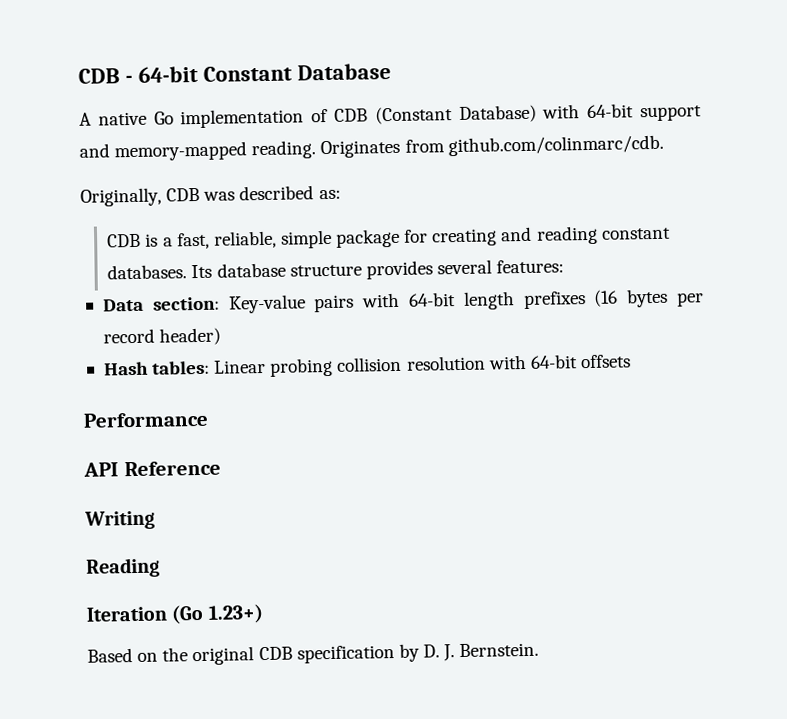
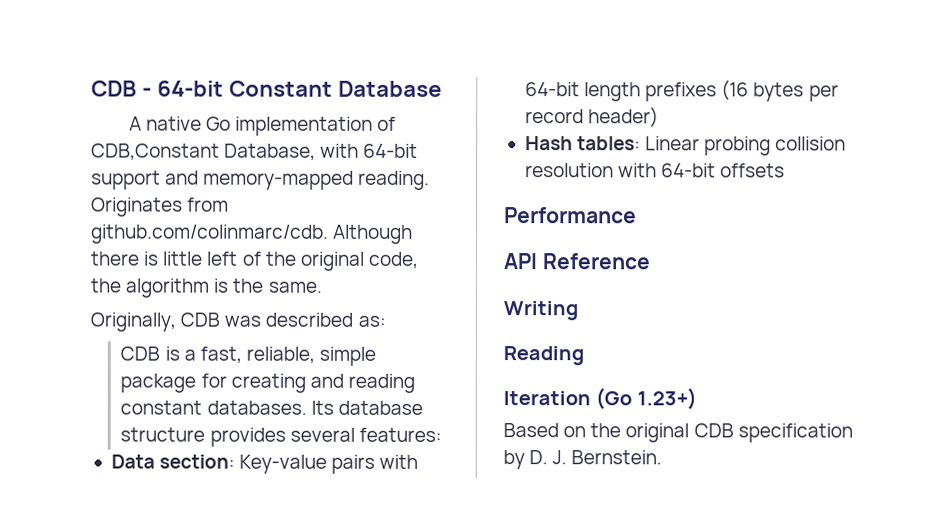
- A native Go implementation of CDB (Constant Database) with 64-bit support and memory-mapped reading.
+ A native Go implementation of CDB,Constant Database, with 64-bit support and memory-mapped reading.
- Originates from github.com/colinmarc/cdb.
+ Originates from github.com/colinmarc/cdb. Although there is little left of the original code, the algorithm is the same.

